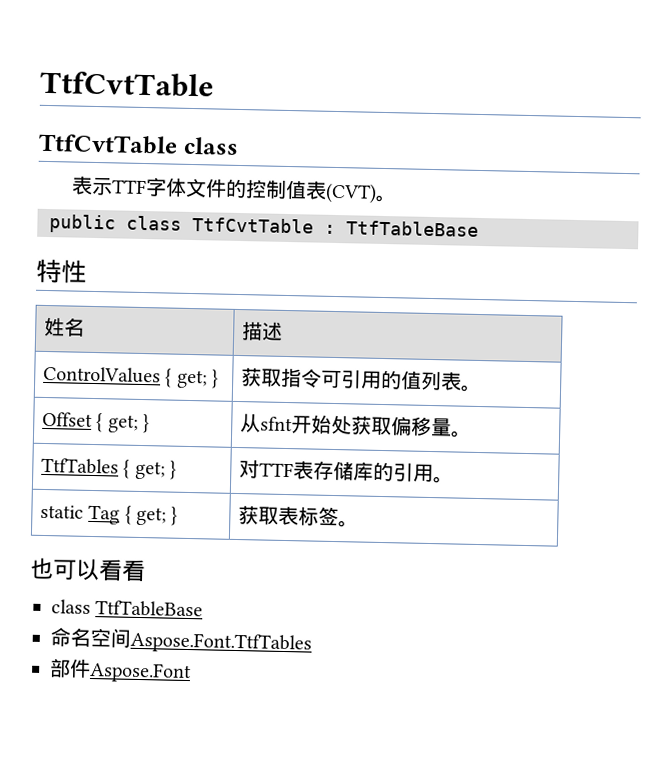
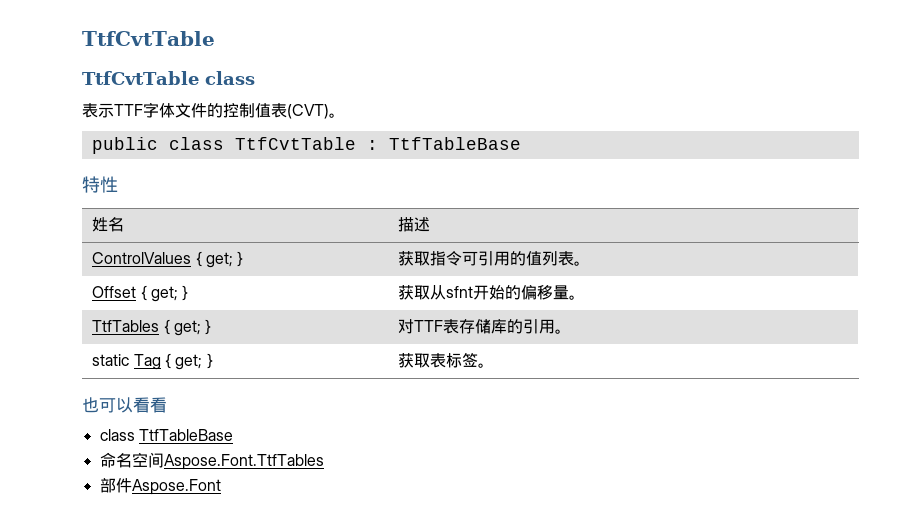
- Offset { get; } | 从sfnt开始处获取偏移量。
+ Offset { get; } | 获取从sfnt开始的偏移量。

